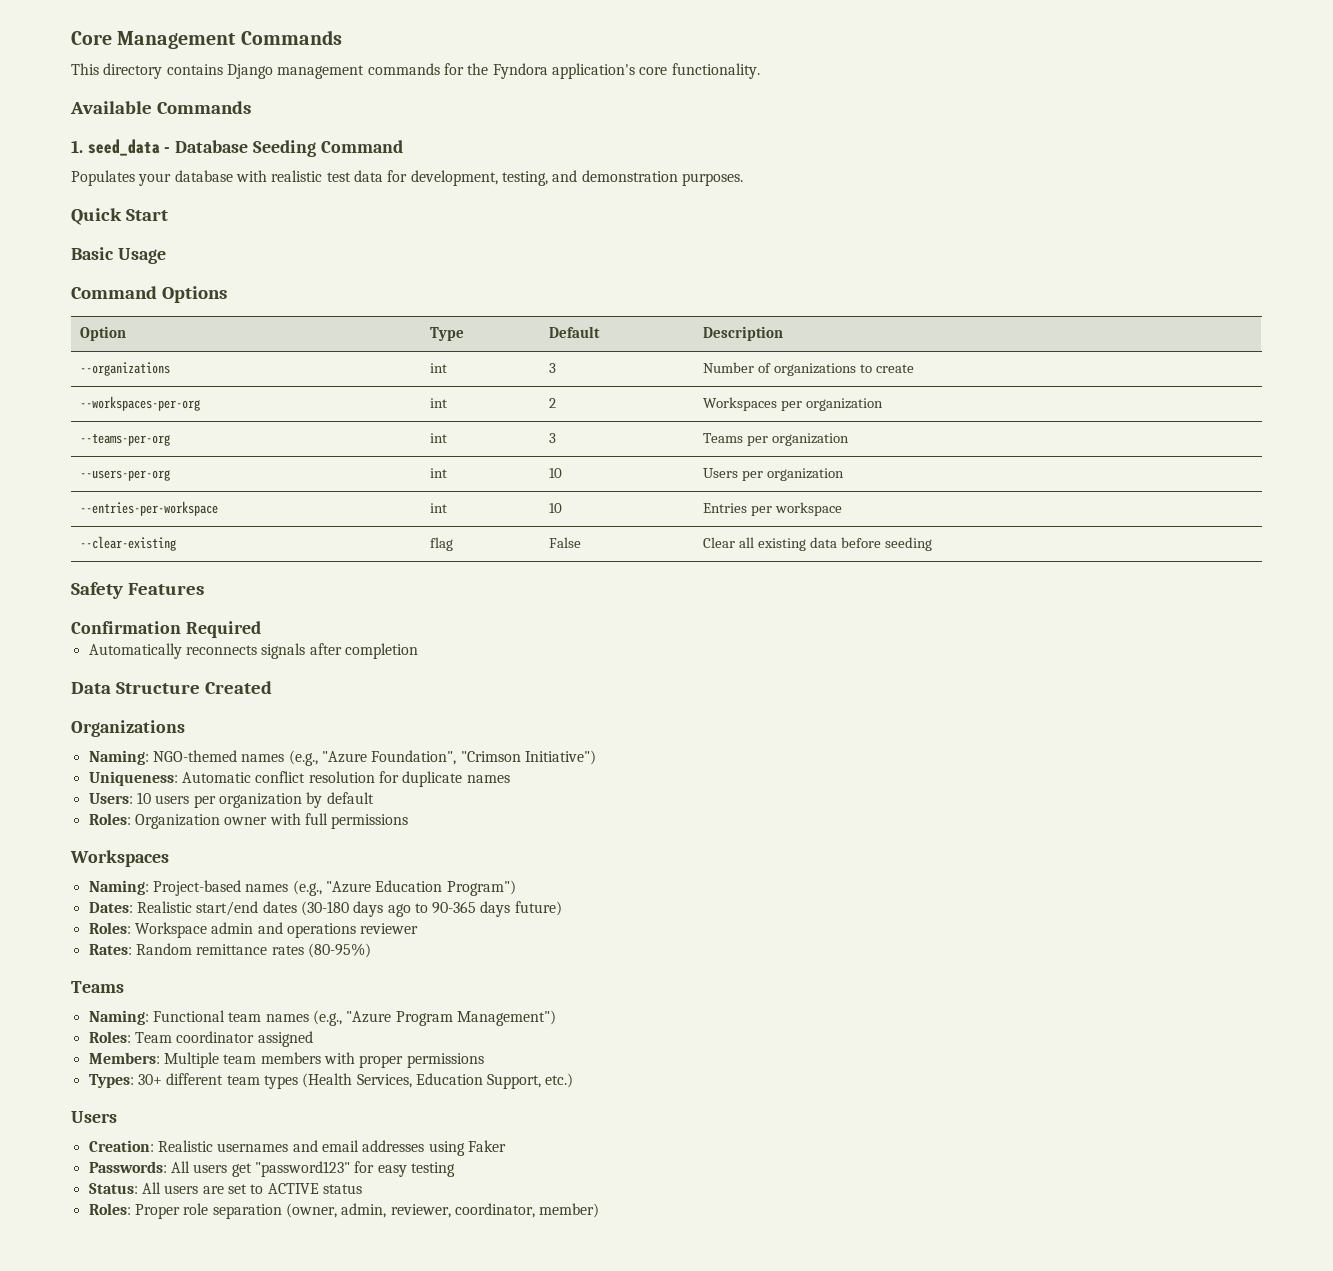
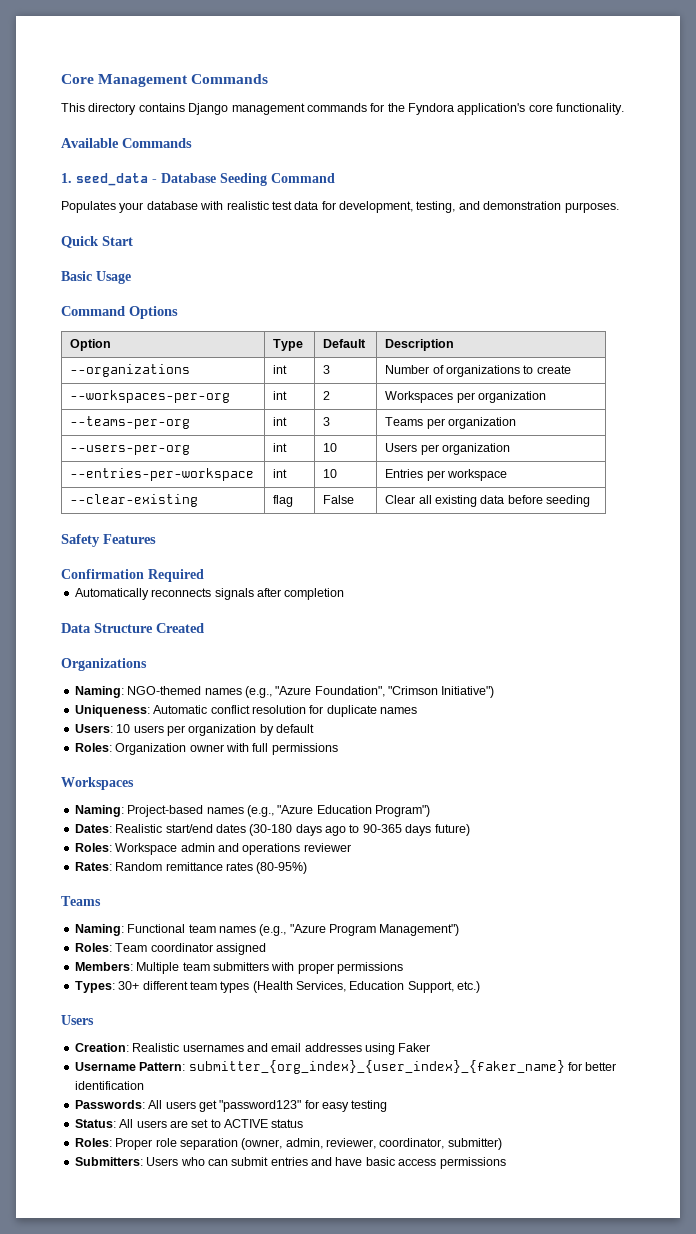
- Members: Multiple team members with proper permissions
+ Members: Multiple team submitters with proper permissions
+ Username Pattern: submitter_{org_index}_{user_index}_{faker_name} for better identification
- Roles: Proper role separation (owner, admin, reviewer, coordinator, member)
+ Roles: Proper role separation (owner, admin, reviewer, coordinator, submitter)
+ Submitters: Users who can submit entries and have basic access permissions

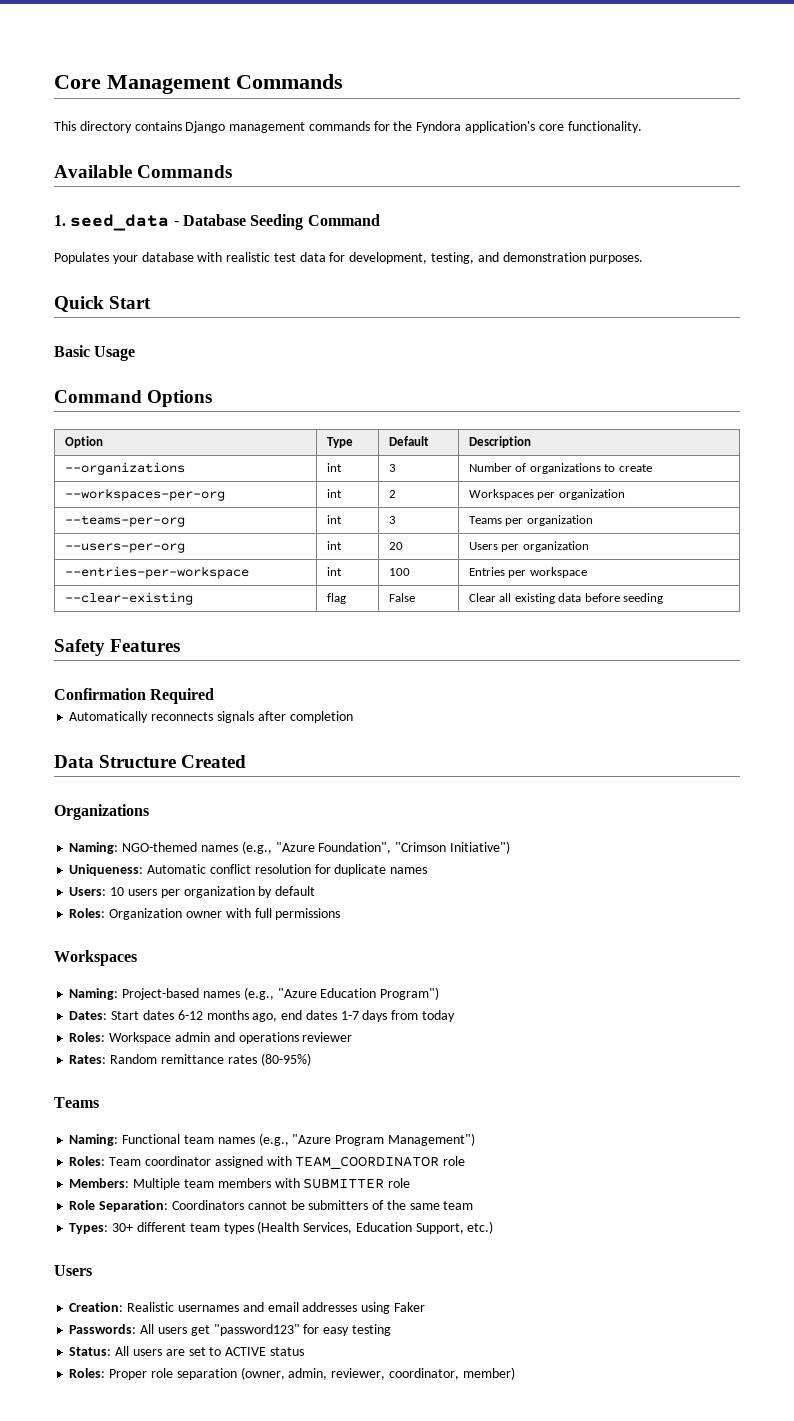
- --users-per-org | int | 10 | Users per organization
+ --users-per-org | int | 20 | Users per organization
- --entries-per-workspace | int | 10 | Entries per workspace
+ --entries-per-workspace | int | 100 | Entries per workspace
- Dates: Realistic start/end dates (30-180 days ago to 90-365 days future)
+ Dates: Start dates 6-12 months ago, end dates 1-7 days from today
- Roles: Team coordinator assigned
+ Roles: Team coordinator assigned with TEAM_COORDINATOR role
- Members: Multiple team submitters with proper permissions
+ Members: Multiple team members with SUBMITTER role
+ Role Separation: Coordinators cannot be submitters of the same team
- Username Pattern: submitter_{org_index}_{user_index}_{faker_name} for better identification
- Roles: Proper role separation (owner, admin, reviewer, coordinator, submitter)
- Submitters: Users who can submit entries and have basic access permissions
+ Roles: Proper role separation (owner, admin, reviewer, coordinator, member)

